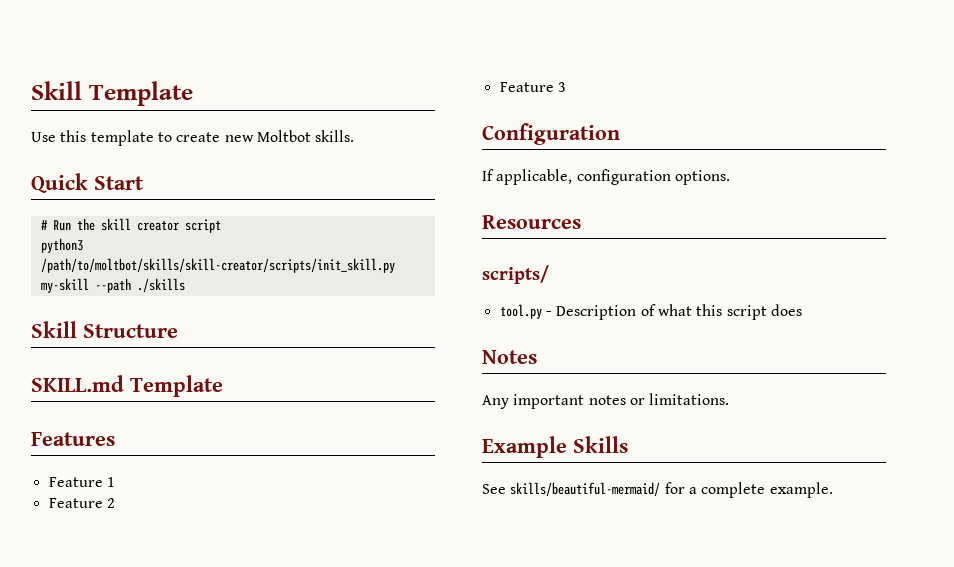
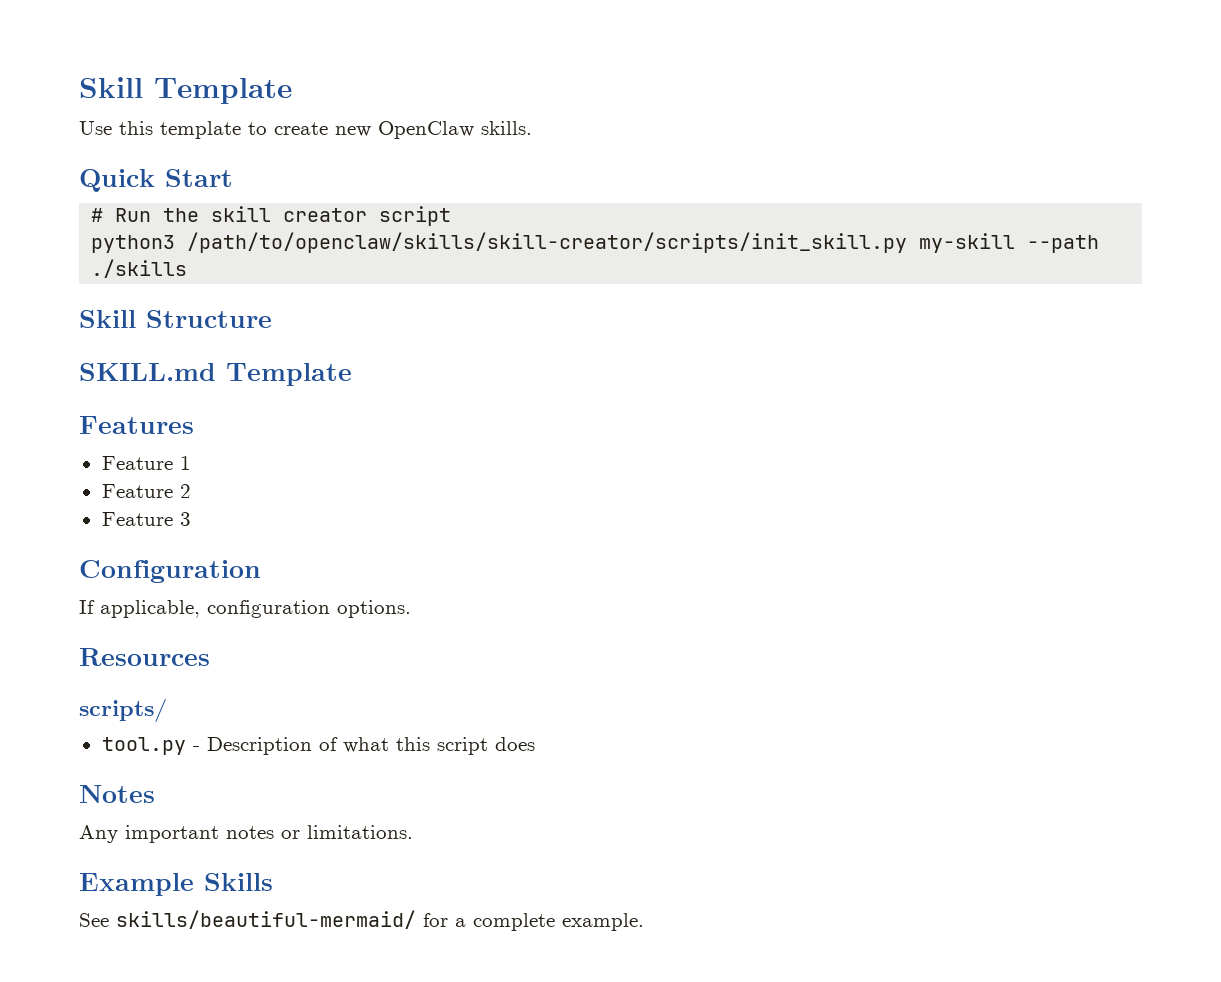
- Use this template to create new Moltbot skills.
+ Use this template to create new OpenClaw skills.
- python3 /path/to/moltbot/skills/skill-creator/scripts/init_skill.py my-skill --path ./skills
+ python3 /path/to/openclaw/skills/skill-creator/scripts/init_skill.py my-skill --path ./skills

